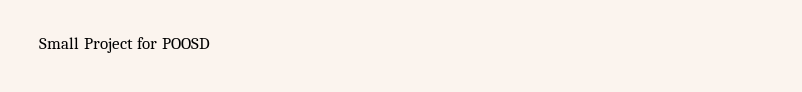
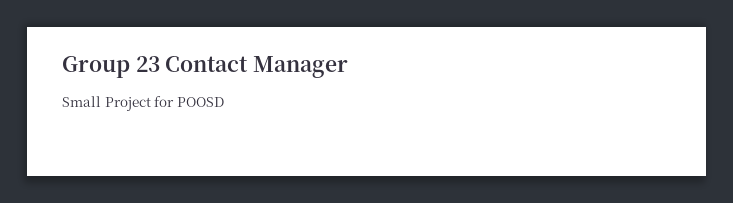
+ Group 23 Contact Manager

